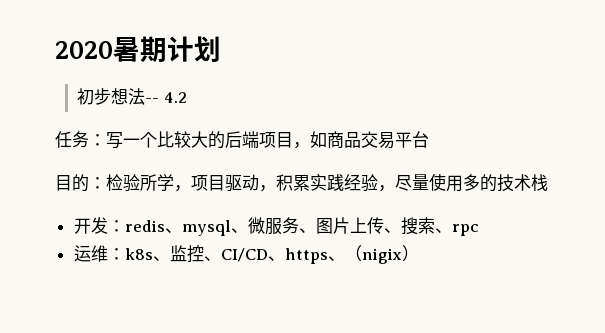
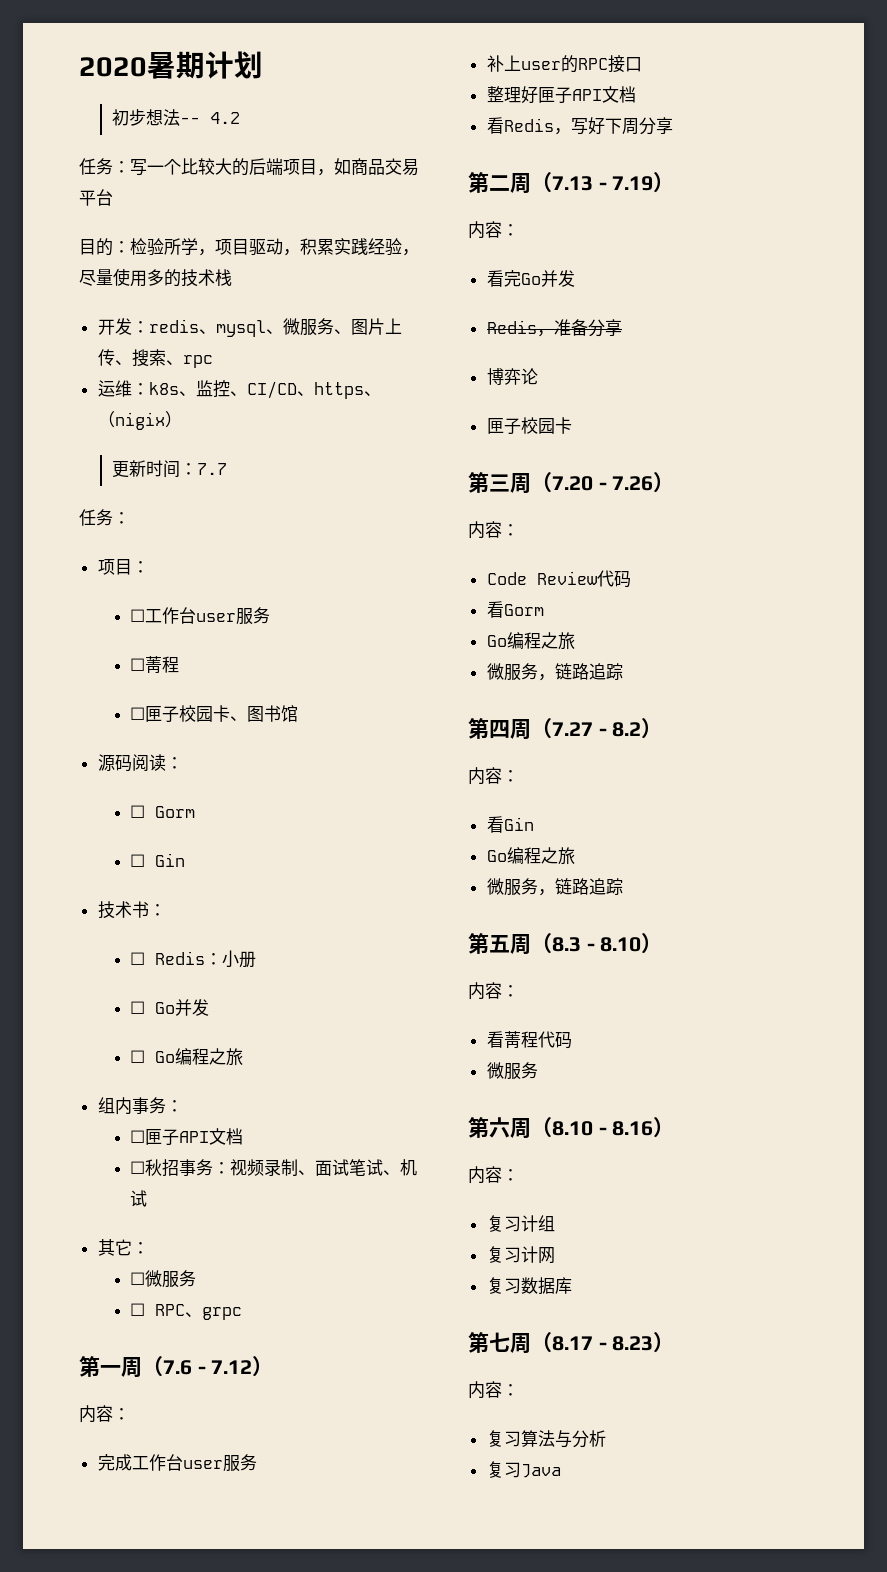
+ 更新时间：7.7
+ 任务：
+ 项目：
+ ☐工作台user服务
+ ☐菁程
+ ☐匣子校园卡、图书馆
+ 源码阅读：
+ ☐ Gorm
+ ☐ Gin
+ 技术书：
+ ☐ Redis：小册
+ ☐ Go并发
+ ☐ Go编程之旅
+ 组内事务：
+ ☐匣子API文档
+ ☐秋招事务：视频录制、面试笔试、机试
+ 其它：
+ ☐微服务
+ ☐ RPC、grpc
+ 第一周（7.6 - 7.12）
+ 内容：
+ 完成工作台user服务
+ 补上user的RPC接口
+ 整理好匣子API文档
+ 看Redis，写好下周分享
+ 第二周（7.13 - 7.19）
+ 内容：
+ 看完Go并发
+ Redis，准备分享
+ 博弈论
+ 匣子校园卡
+ 第三周（7.20 - 7.26）
+ 内容：
+ Code Review代码
+ 看Gorm
+ Go编程之旅
+ 微服务，链路追踪
+ 第四周（7.27 - 8.2）
+ 内容：
+ 看Gin
+ Go编程之旅
+ 微服务，链路追踪
+ 第五周（8.3 - 8.10）
+ 内容：
+ 看菁程代码
+ 微服务
+ 第六周（8.10 - 8.16）
+ 内容：
+ 复习计组
+ 复习计网
+ 复习数据库
+ 第七周（8.17 - 8.23）
+ 内容：
+ 复习算法与分析
+ 复习Java

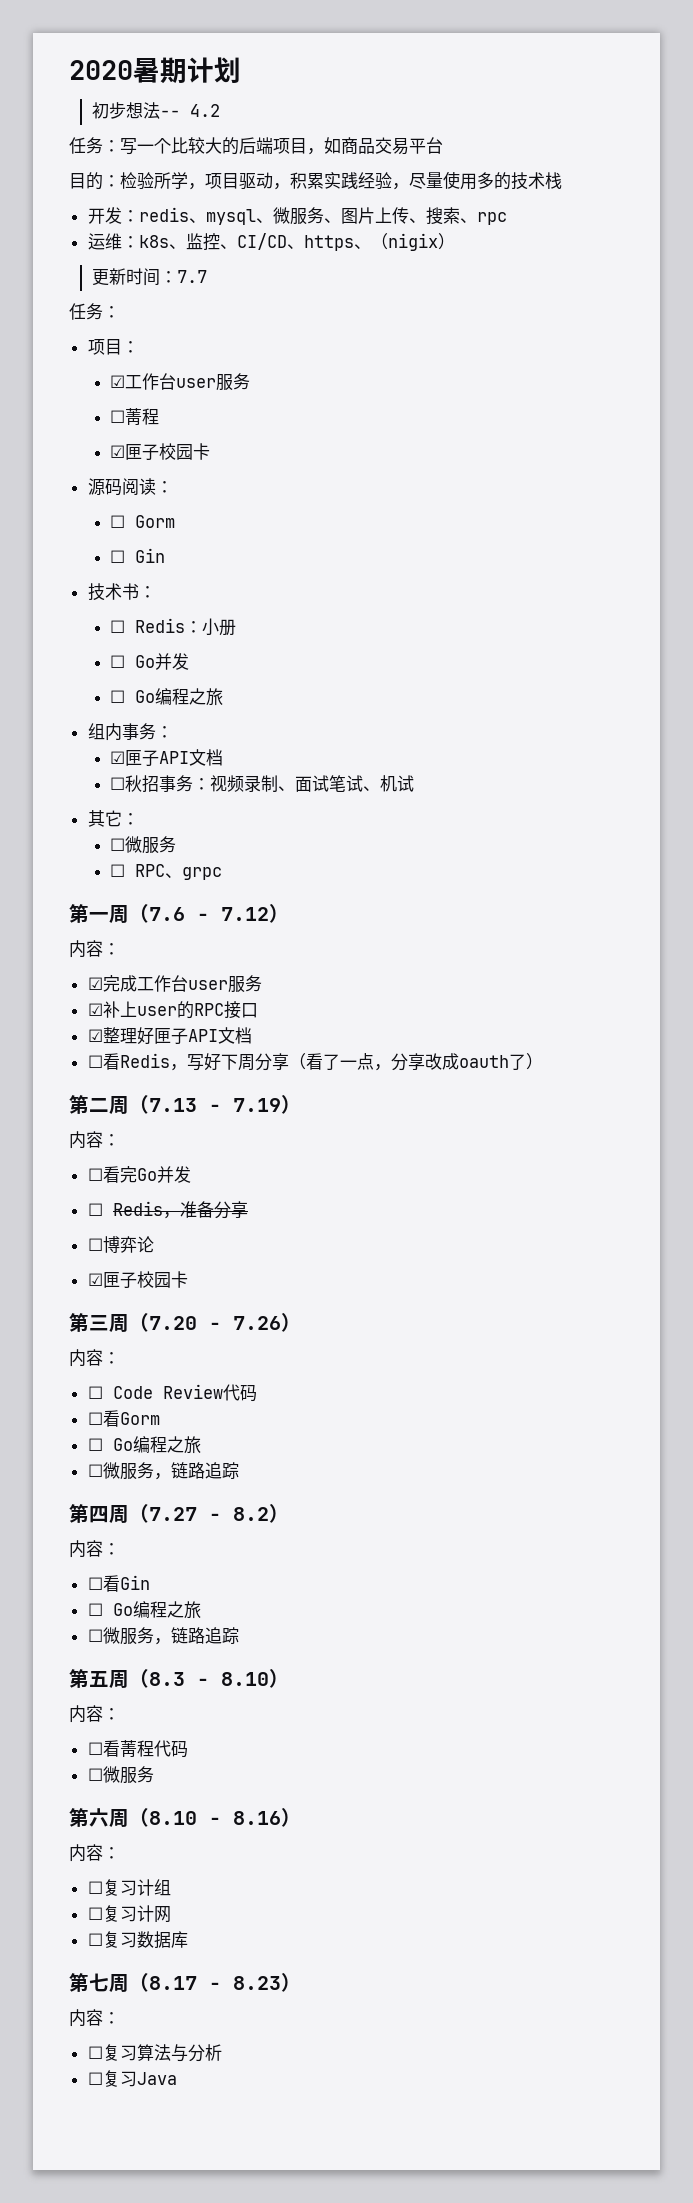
- ☐工作台user服务
+ ☑工作台user服务
  ☐菁程
- ☐匣子校园卡、图书馆
+ ☑匣子校园卡
- ☐匣子API文档
+ ☑匣子API文档
- 完成工作台user服务
+ ☑完成工作台user服务
- 补上user的RPC接口
+ ☑补上user的RPC接口
- 整理好匣子API文档
+ ☑整理好匣子API文档
- 看Redis，写好下周分享
+ ☐看Redis，写好下周分享（看了一点，分享改成oauth了）
- 看完Go并发
+ ☐看完Go并发
- Redis，准备分享
+ ☐ Redis，准备分享
- 博弈论
- 匣子校园卡
+ ☐博弈论
+ ☑匣子校园卡
- Code Review代码
+ ☐ Code Review代码
- 看Gorm
- Go编程之旅
- 微服务，链路追踪
+ ☐看Gorm
+ ☐ Go编程之旅
+ ☐微服务，链路追踪
- 看Gin
- Go编程之旅
- 微服务，链路追踪
+ ☐看Gin
+ ☐ Go编程之旅
+ ☐微服务，链路追踪
- 看菁程代码
- 微服务
+ ☐看菁程代码
+ ☐微服务
- 复习计组
+ ☐复习计组
- 复习计网
+ ☐复习计网
- 复习数据库
+ ☐复习数据库
- 复习算法与分析
+ ☐复习算法与分析
- 复习Java
+ ☐复习Java

